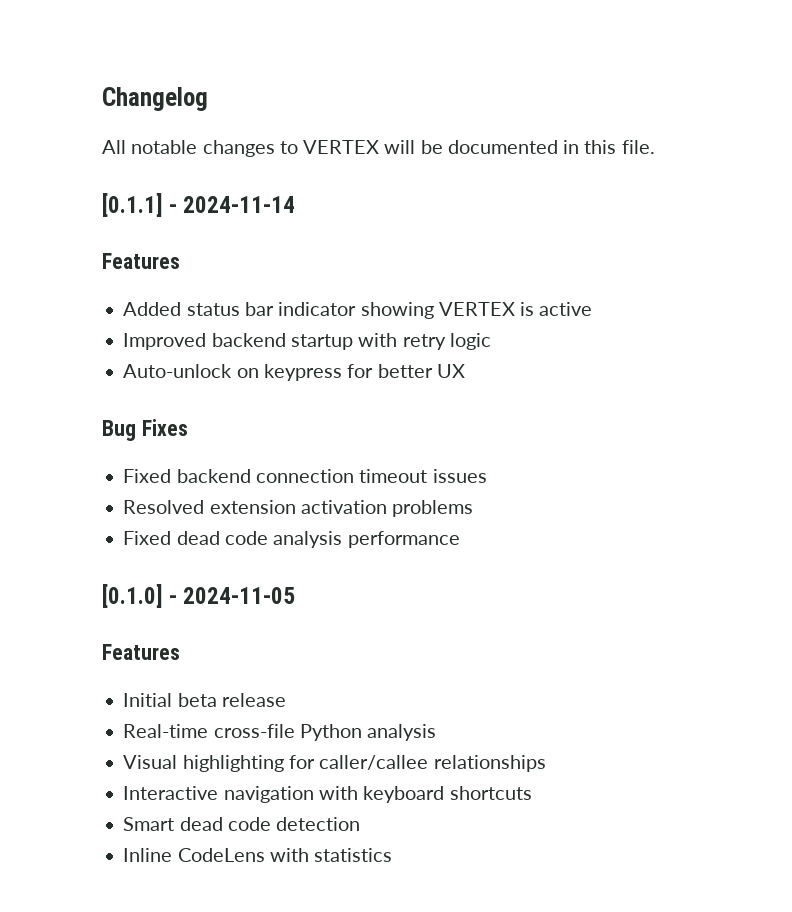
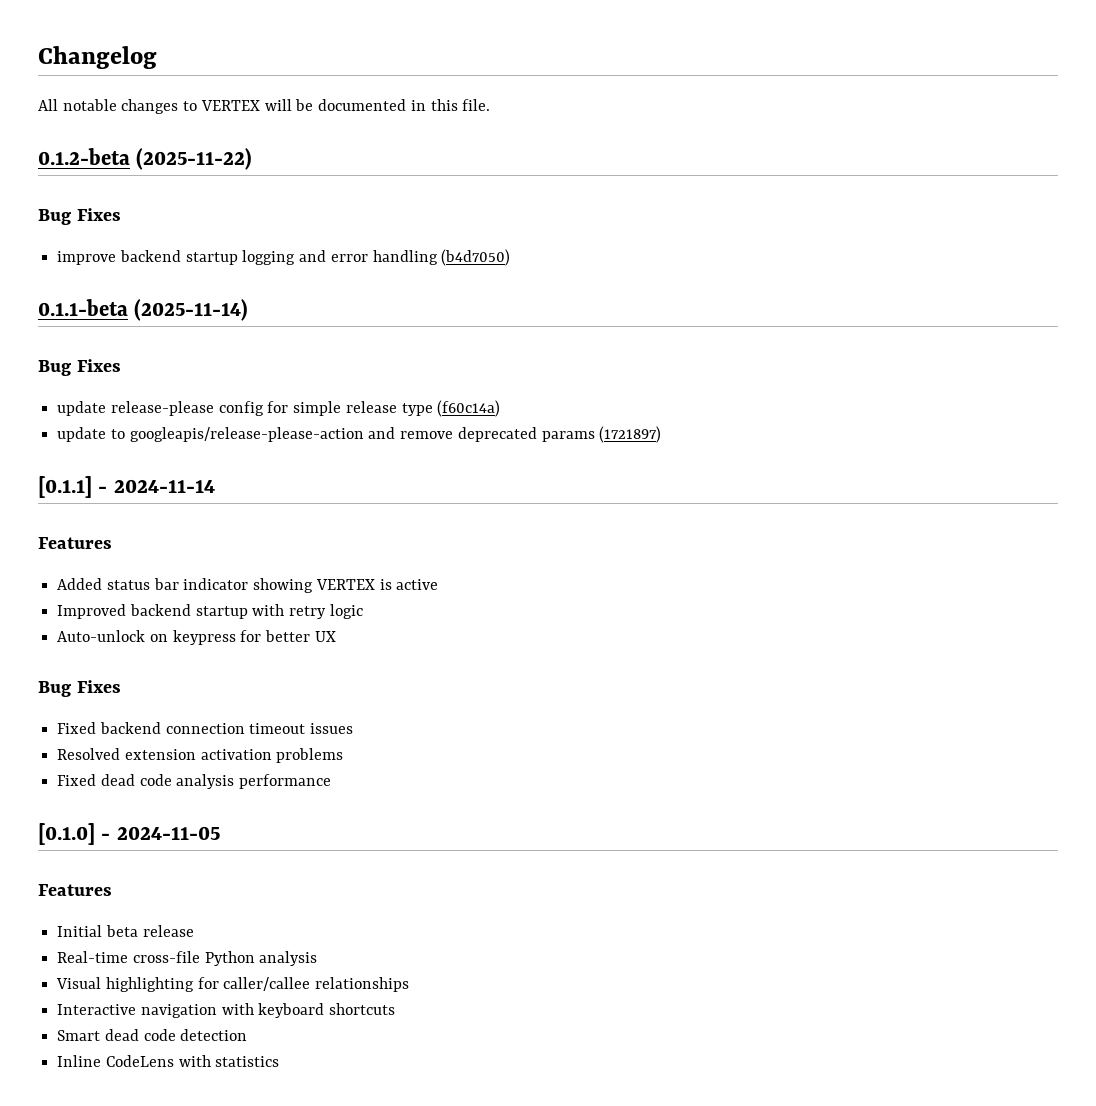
+ 0.1.2-beta (2025-11-22)
+ Bug Fixes
+ improve backend startup logging and error handling (b4d7050)
+ 0.1.1-beta (2025-11-14)
+ Bug Fixes
+ update release-please config for simple release type (f60c14a)
+ update to googleapis/release-please-action and remove deprecated params (1721897)

